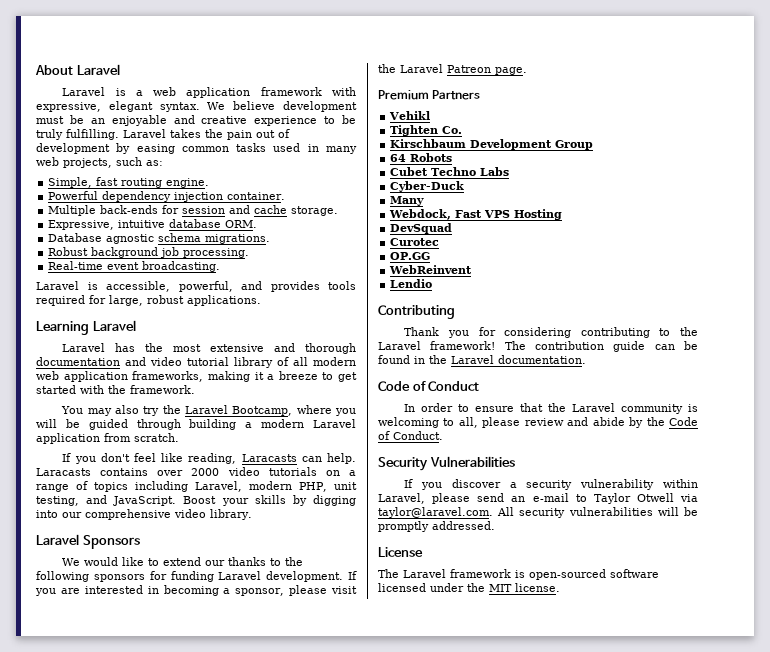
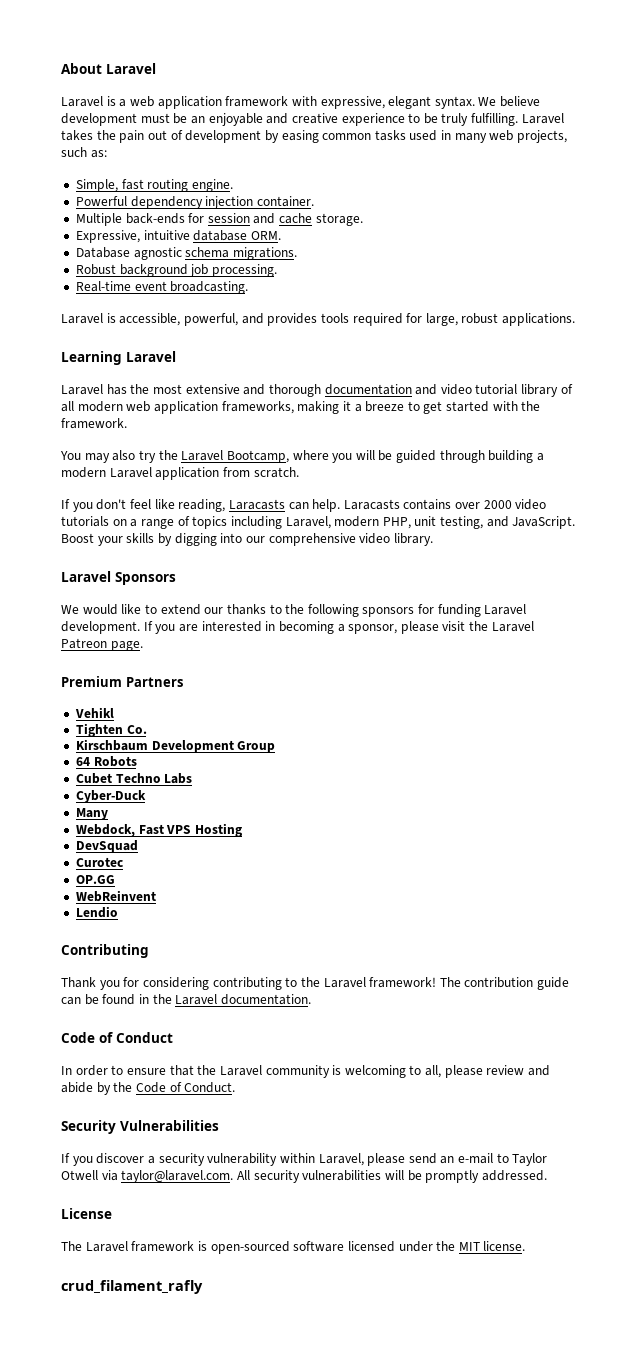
+ crud_filament_rafly

